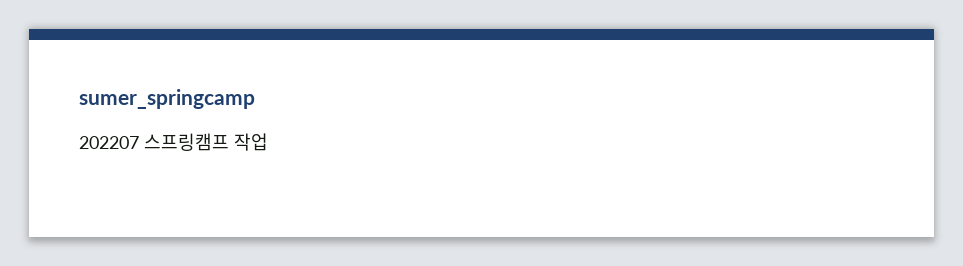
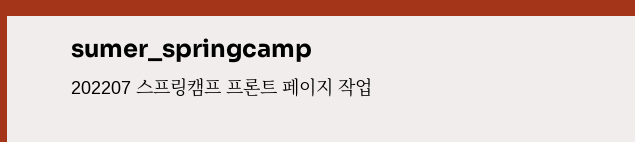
- 202207 스프링캠프 작업
+ 202207 스프링캠프 프론트 페이지 작업

